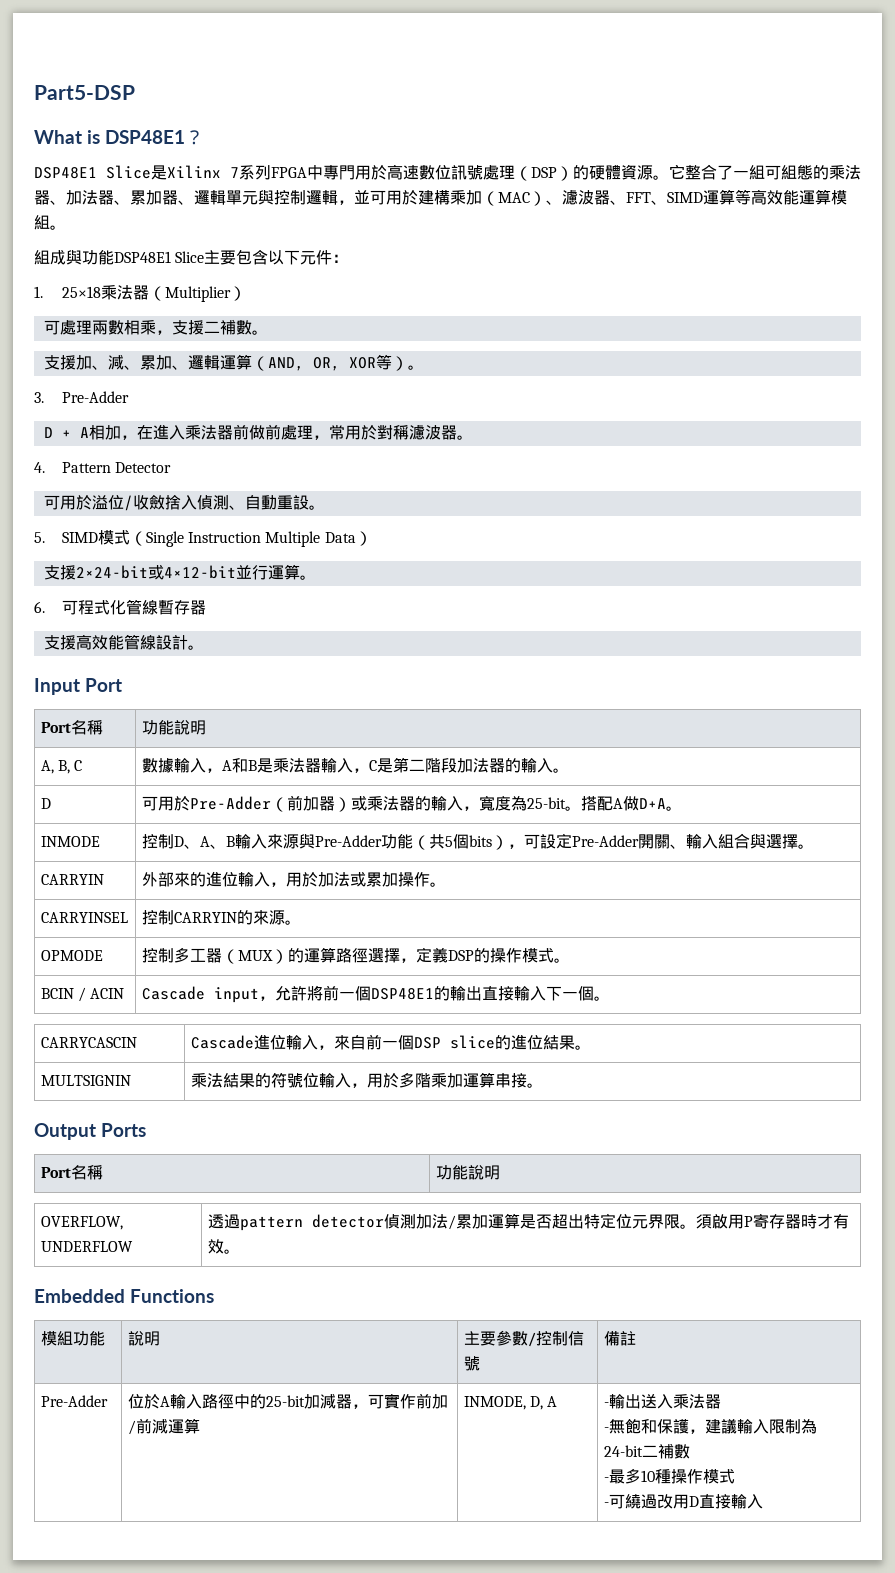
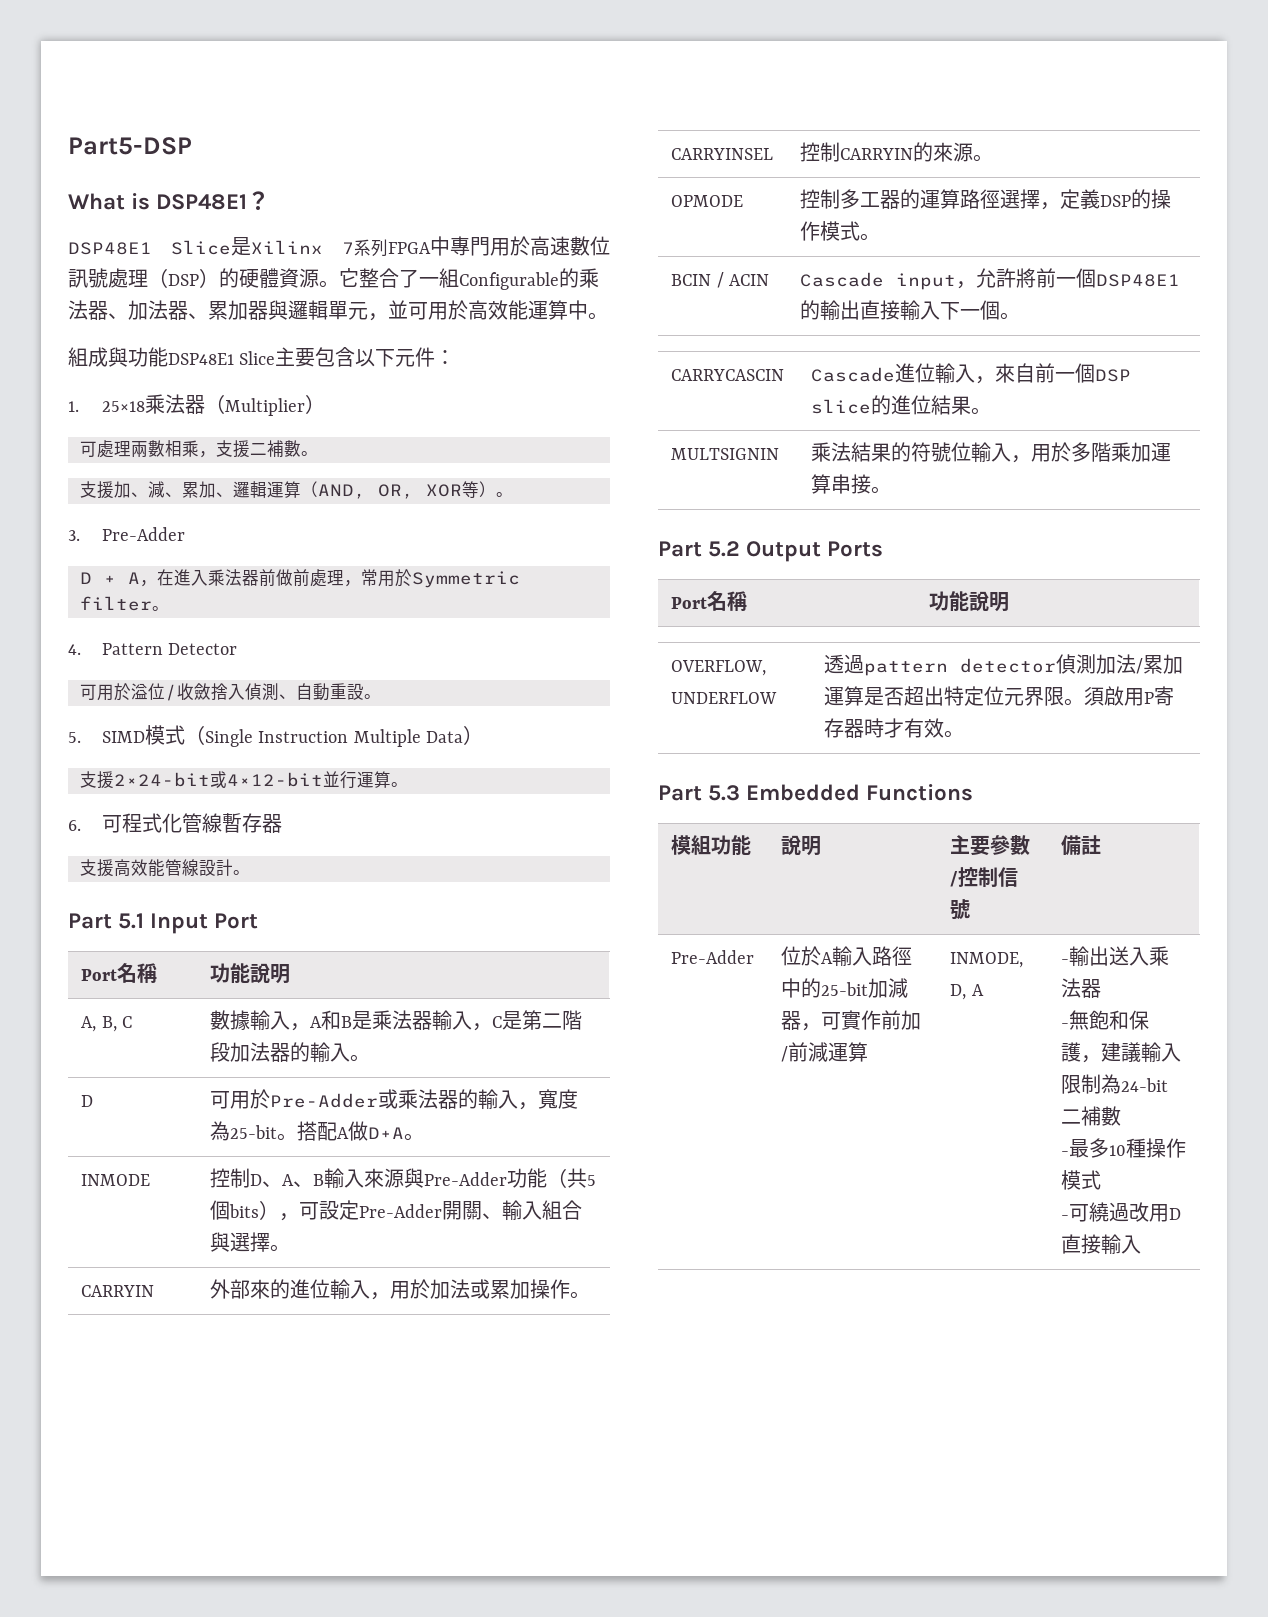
- 它整合了一組可組態的乘法器、加法器、累加器、邏輯單元與控制邏輯，並可用於建構乘加（MAC）、濾波器、FFT、SIMD運算等高效能運算模組。
+ 它整合了一組Configurable的乘法器、加法器、累加器與邏輯單元，並可用於高效能運算中。
- D + A相加，在進入乘法器前做前處理，常用於對稱濾波器。
+ D + A，在進入乘法器前做前處理，常用於Symmetric filter。
- Input Port
+ Part 5.1 Input Port
- D | 可用於Pre-Adder（前加器）或乘法器的輸入，寬度為25-bit。搭配A做D+A。
+ D | 可用於Pre-Adder或乘法器的輸入，寬度為25-bit。搭配A做D+A。
- OPMODE | 控制多工器（MUX）的運算路徑選擇，定義DSP的操作模式。
+ OPMODE | 控制多工器的運算路徑選擇，定義DSP的操作模式。
- Output Ports
+ Part 5.2 Output Ports
- Embedded Functions
+ Part 5.3 Embedded Functions

